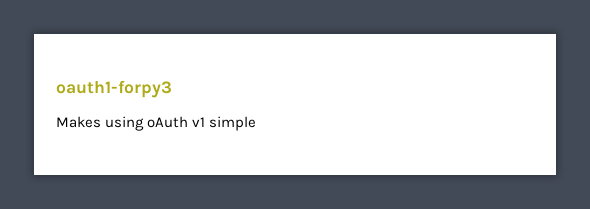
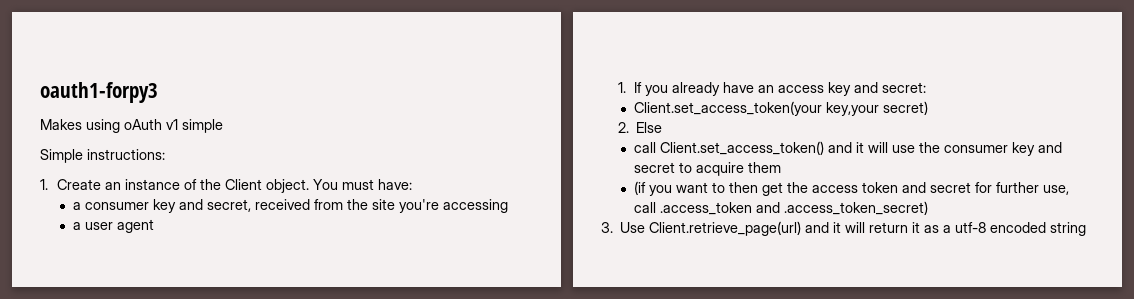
+ Simple instructions:
+ 1. Create an instance of the Client object. You must have:
+ a consumer key and secret, received from the site you're accessing
+ a user agent
+ 1. If you already have an access key and secret:
+ Client.set_access_token(your key,your secret)
+ 2. Else
+ call Client.set_access_token() and it will use the consumer key and secret to acquire them
+ (if you want to then get the access token and secret for further use, call .access_token and .access_token_secret)
+ 3. Use Client.retrieve_page(url) and it will return it as a utf-8 encoded string

